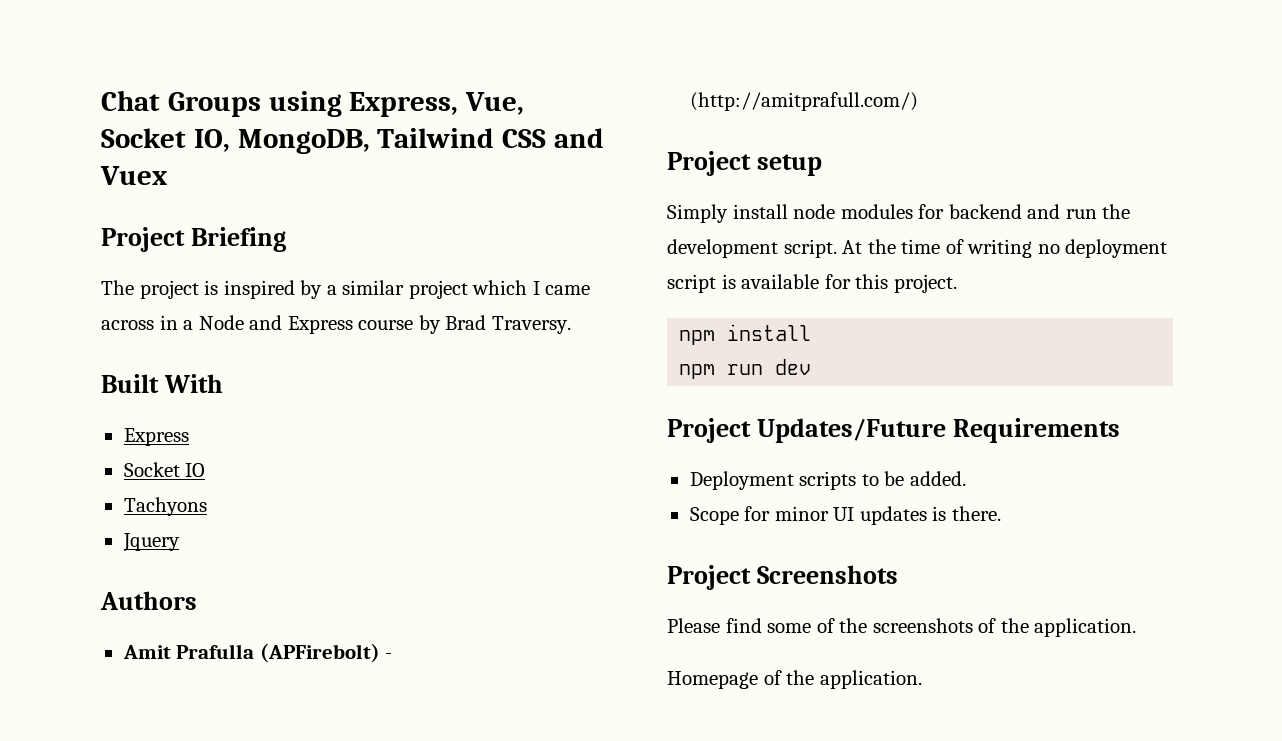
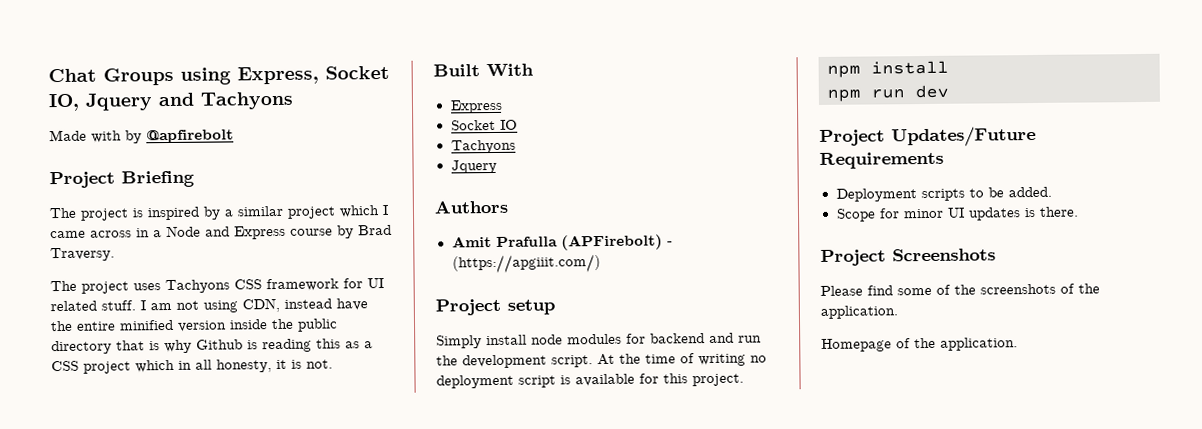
- Chat Groups using Express, Vue, Socket IO, MongoDB, Tailwind CSS and Vuex
+ Chat Groups using Express, Socket IO, Jquery and Tachyons
+ Made with by @apfirebolt
+ The project uses Tachyons CSS framework for UI related stuff. I am not using CDN, instead have the entire minified version inside the public directory that is why Github is reading this as a CSS project which in all honesty, it is not.
- Amit Prafulla (APFirebolt) - (http://amitprafull.com/)
+ Amit Prafulla (APFirebolt) - (https://apgiiit.com/)

